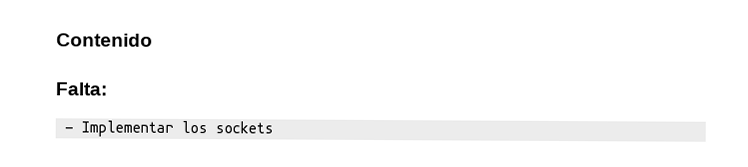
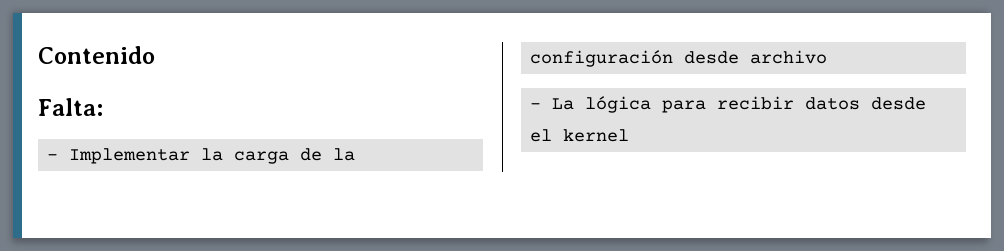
- - Implementar los sockets
+ - Implementar la carga de la configuración desde archivo
+ - La lógica para recibir datos desde el kernel

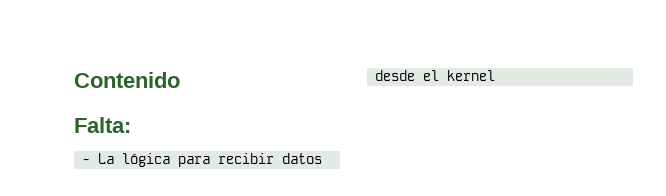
- - Implementar la carga de la configuración desde archivo

